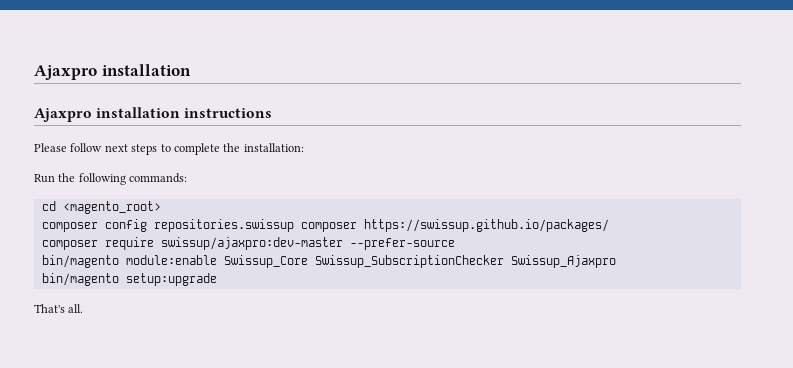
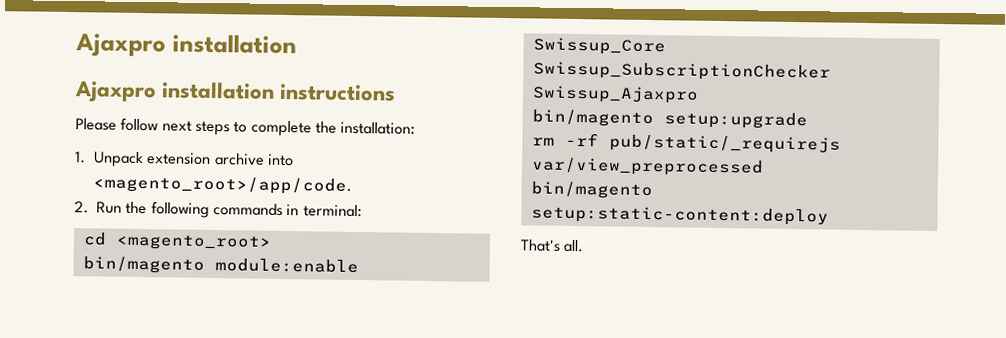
- Run the following commands:
+ 1. Unpack extension archive into <magento_root>/app/code.
+ 2. Run the following commands in terminal:
  cd <magento_root>
- composer config repositories.swissup composer https://swissup.github.io/packages/
- composer require swissup/ajaxpro:dev-master --prefer-source
+ rm -rf pub/static/_requirejs var/view_preprocessed
+ bin/magento setup:static-content:deploy

